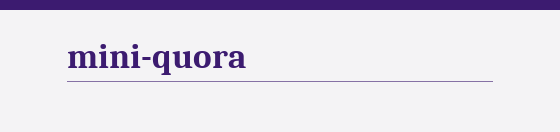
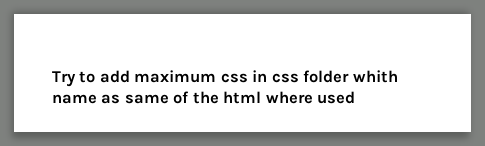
- mini-quora
+ Try to add maximum css in css folder whith name as same of the html where used

